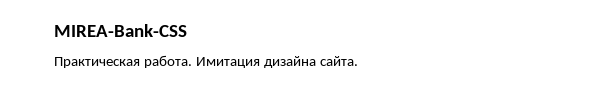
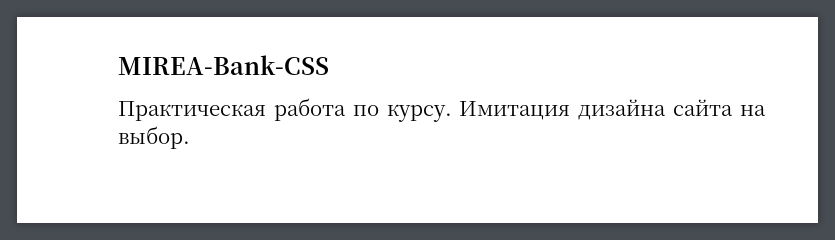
- Практическая работа. Имитация дизайна сайта.
+ Практическая работа по курсу. Имитация дизайна сайта на выбор.

